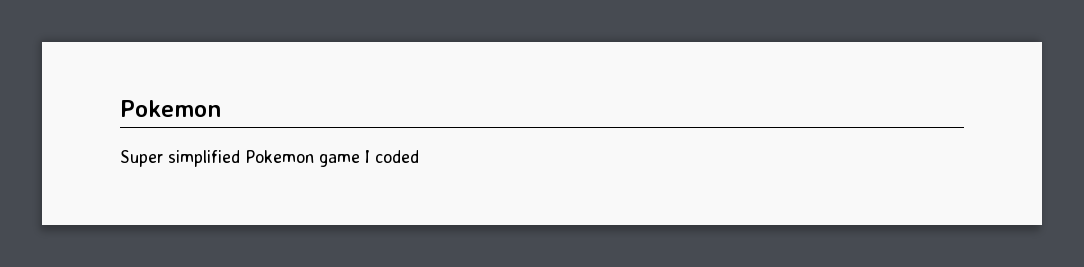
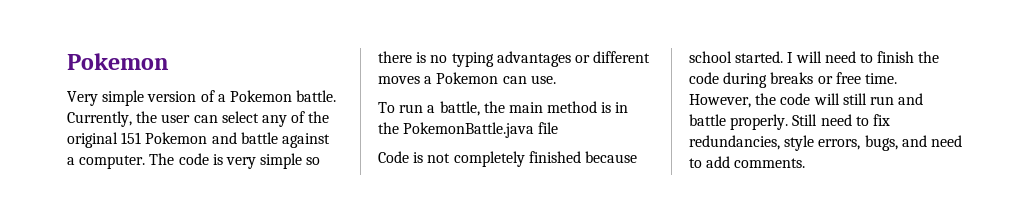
- Super simplified Pokemon game I coded
+ Very simple version of a Pokemon battle. Currently, the user can select any of the original 151 Pokemon and battle against a computer. The code is very simple so there is no typing advantages or different moves a Pokemon can use.
+ To run a battle, the main method is in the PokemonBattle.java file
+ Code is not completely finished because school started. I will need to finish the code during breaks or free time. However, the code will still run and battle properly. Still need to fix redundancies, style errors, bugs, and need to add comments.

